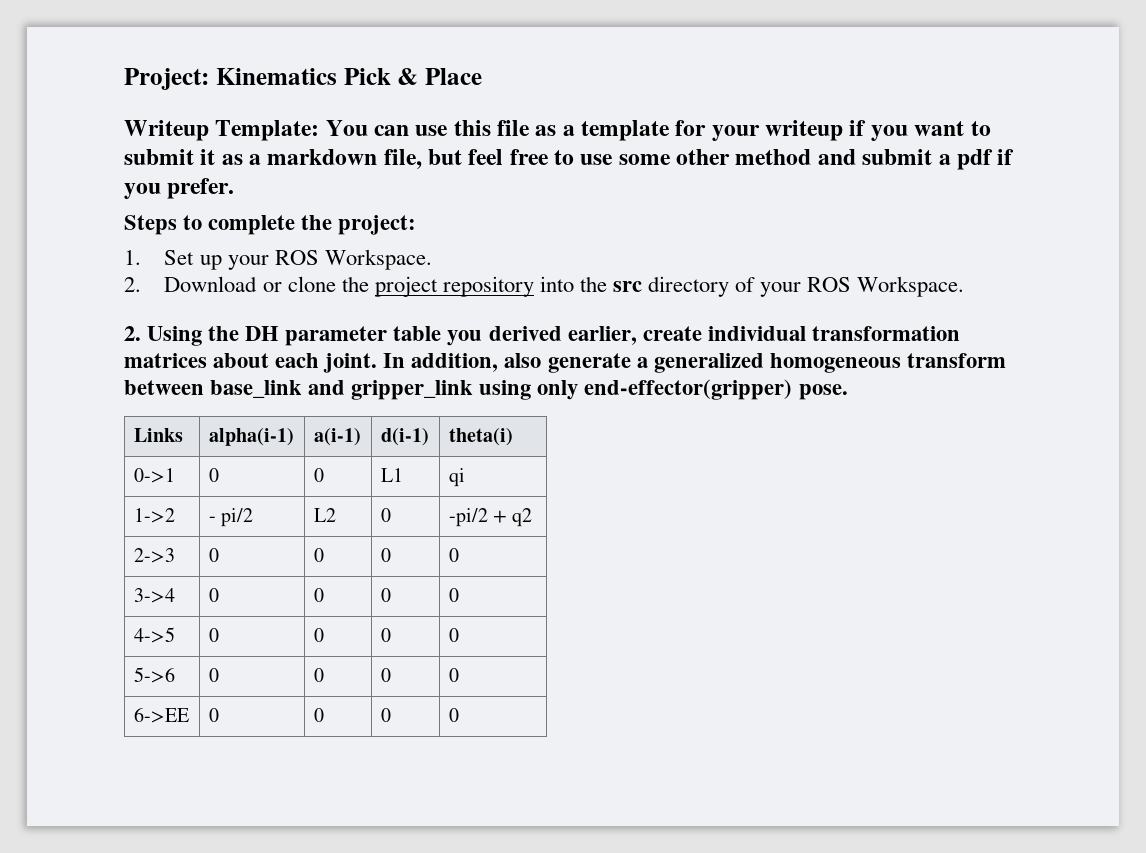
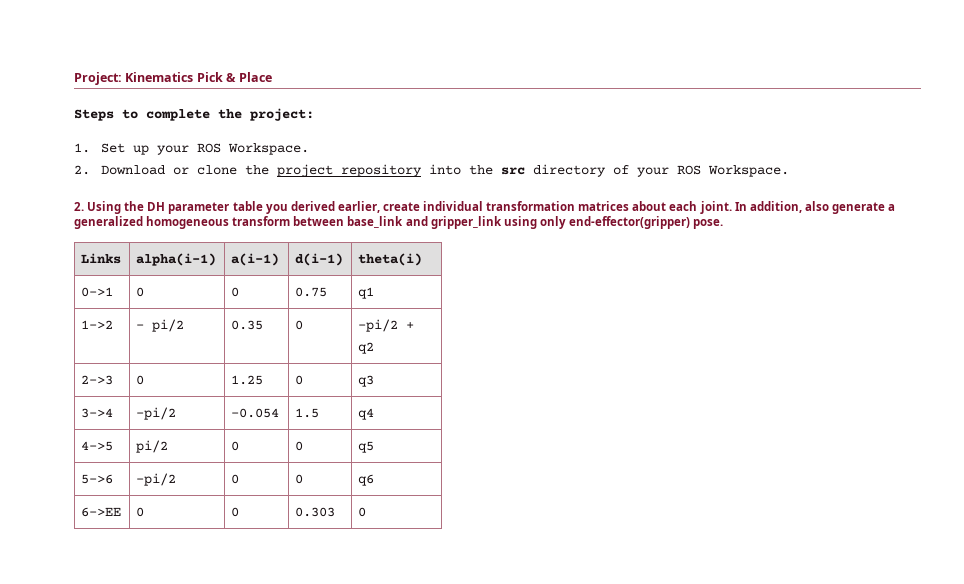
- Writeup Template: You can use this file as a template for your writeup if you want to submit it as a markdown file, but feel free to use some other method and submit a pdf if you prefer.
- 0->1 | 0 | 0 | L1 | qi
+ 0->1 | 0 | 0 | 0.75 | q1
- 1->2 | - pi/2 | L2 | 0 | -pi/2 + q2
+ 1->2 | - pi/2 | 0.35 | 0 | -pi/2 + q2
- 2->3 | 0 | 0 | 0 | 0
+ 2->3 | 0 | 1.25 | 0 | q3
- 3->4 | 0 | 0 | 0 | 0
- 4->5 | 0 | 0 | 0 | 0
- 5->6 | 0 | 0 | 0 | 0
+ 3->4 | -pi/2 | -0.054 | 1.5 | q4
+ 4->5 | pi/2 | 0 | 0 | q5
+ 5->6 | -pi/2 | 0 | 0 | q6
- 6->EE | 0 | 0 | 0 | 0
+ 6->EE | 0 | 0 | 0.303 | 0

